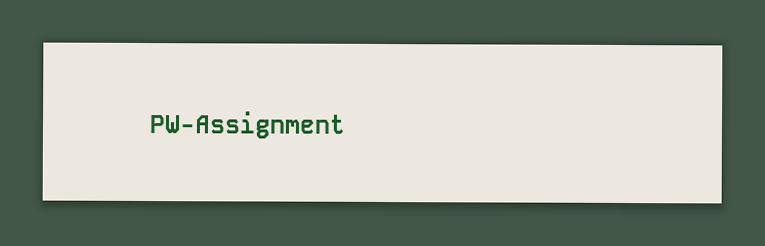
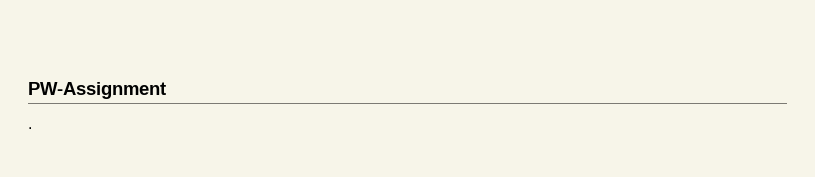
+ .

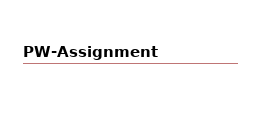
- .

